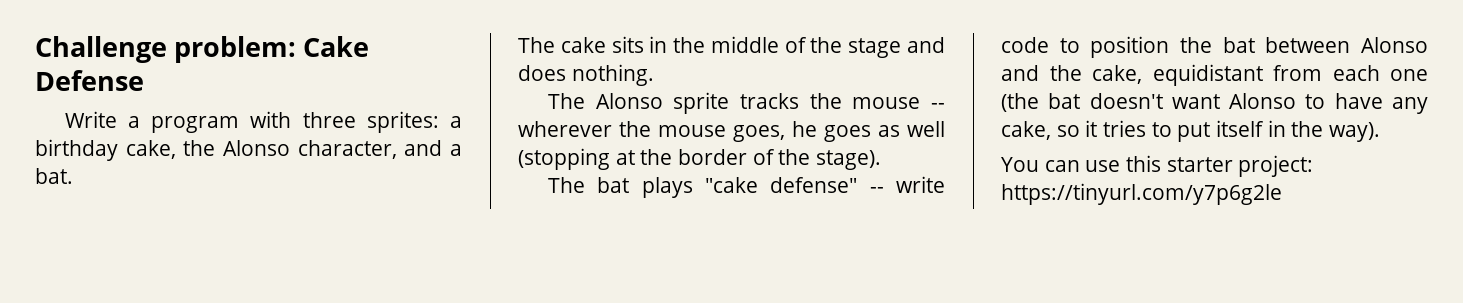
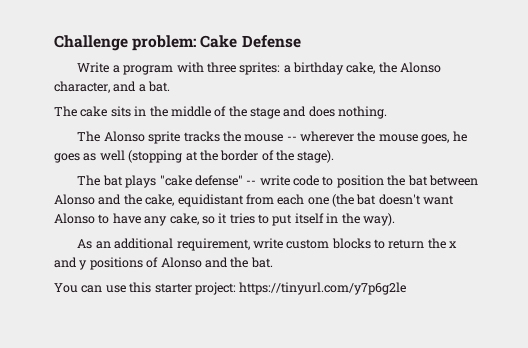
+ As an additional requirement, write custom blocks to return the x and y positions of Alonso and the bat.

